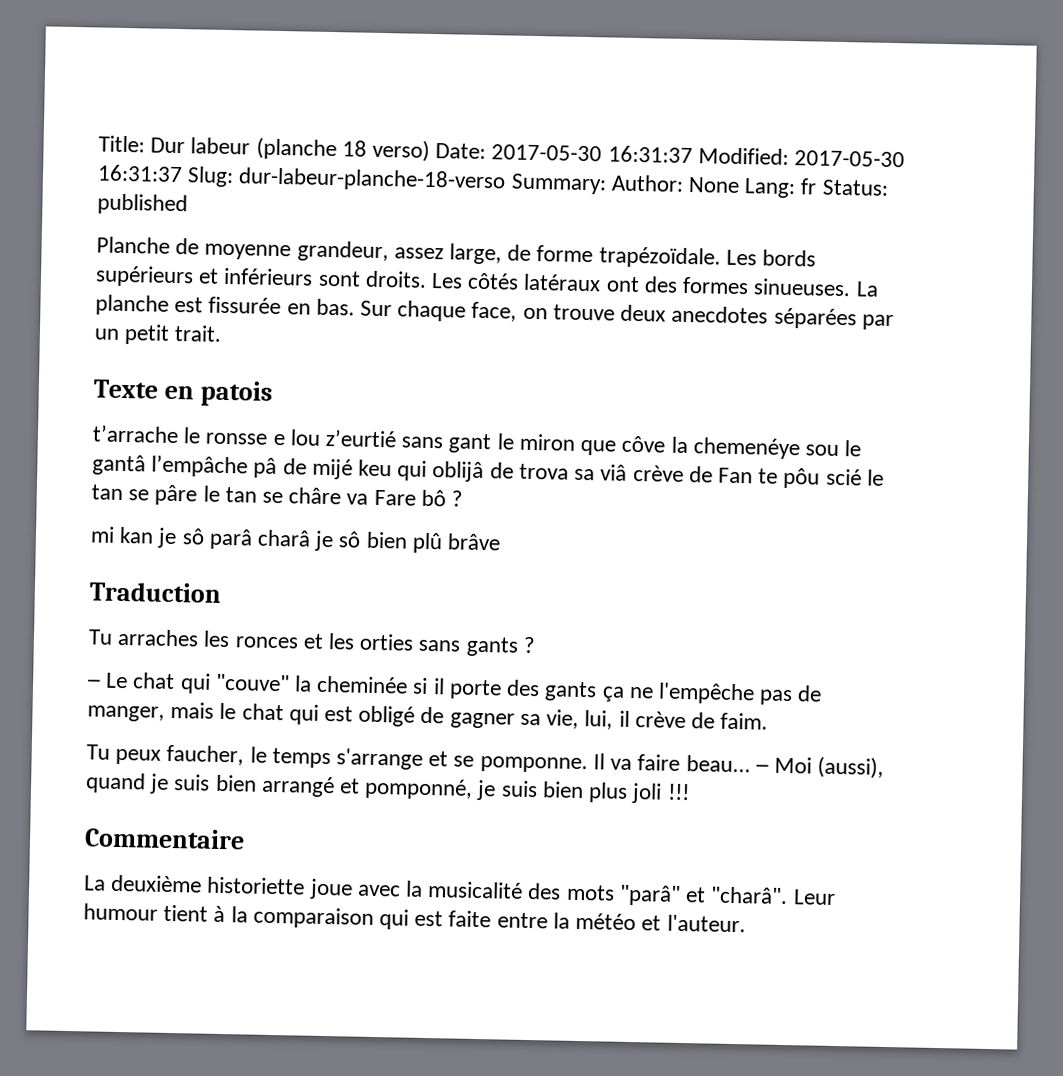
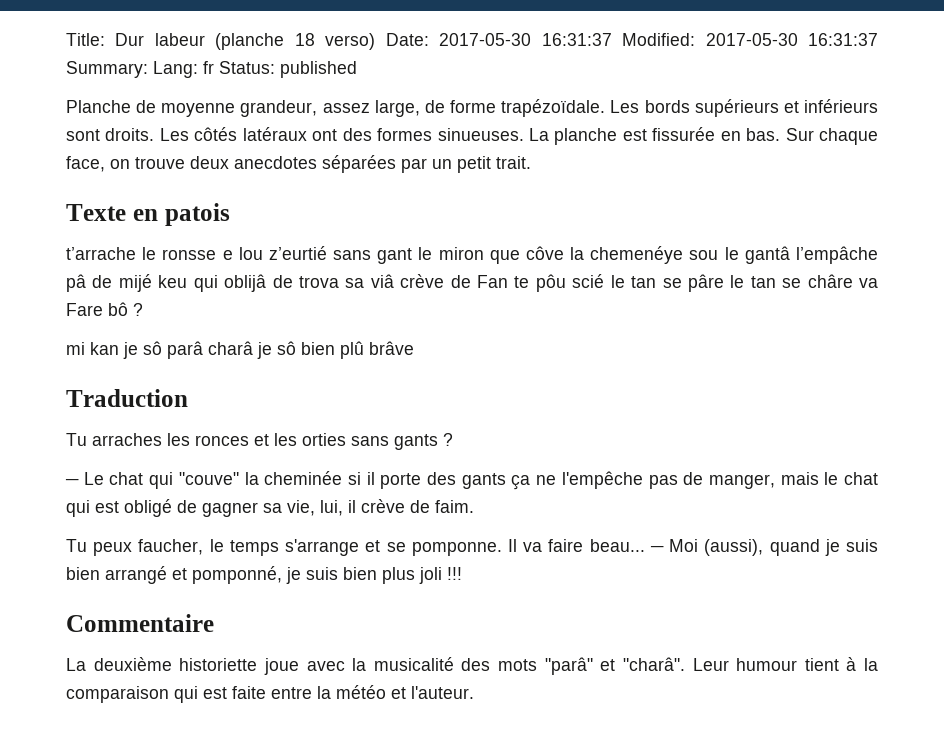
- Title: Dur labeur (planche 18 verso) Date: 2017-05-30 16:31:37 Modified: 2017-05-30 16:31:37 Slug: dur-labeur-planche-18-verso Summary: Author: None Lang: fr Status: published
+ Title: Dur labeur (planche 18 verso) Date: 2017-05-30 16:31:37 Modified: 2017-05-30 16:31:37 Summary: Lang: fr Status: published

